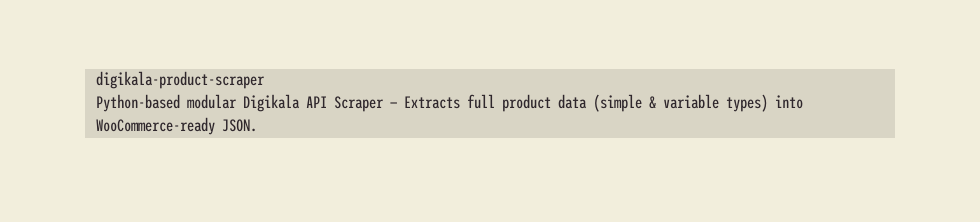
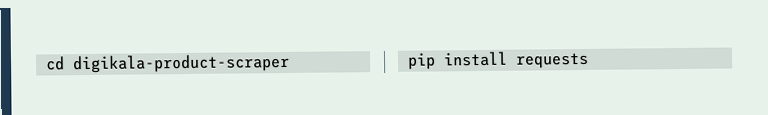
- digikala-product-scraper
+ cd digikala-product-scraper
- Python-based modular Digikala API Scraper — Extracts full product data (simple & variable types) into WooCommerce-ready JSON.
+ pip install requests

